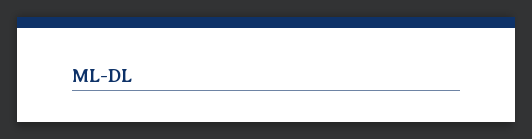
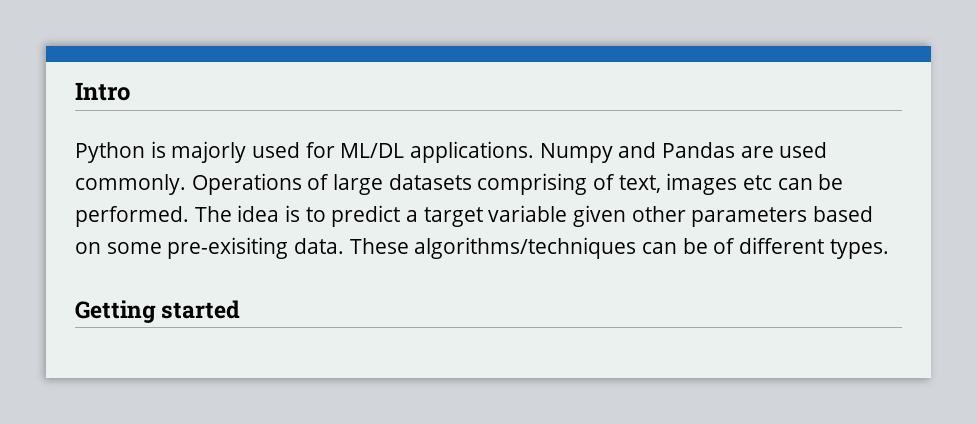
- ML-DL
+ Intro
+ Python is majorly used for ML/DL applications. Numpy and Pandas are used commonly. Operations of large datasets comprising of text, images etc can be performed. The idea is to predict a target variable given other parameters based on some pre-exisiting data. These algorithms/techniques can be of different types.
+ Getting started

